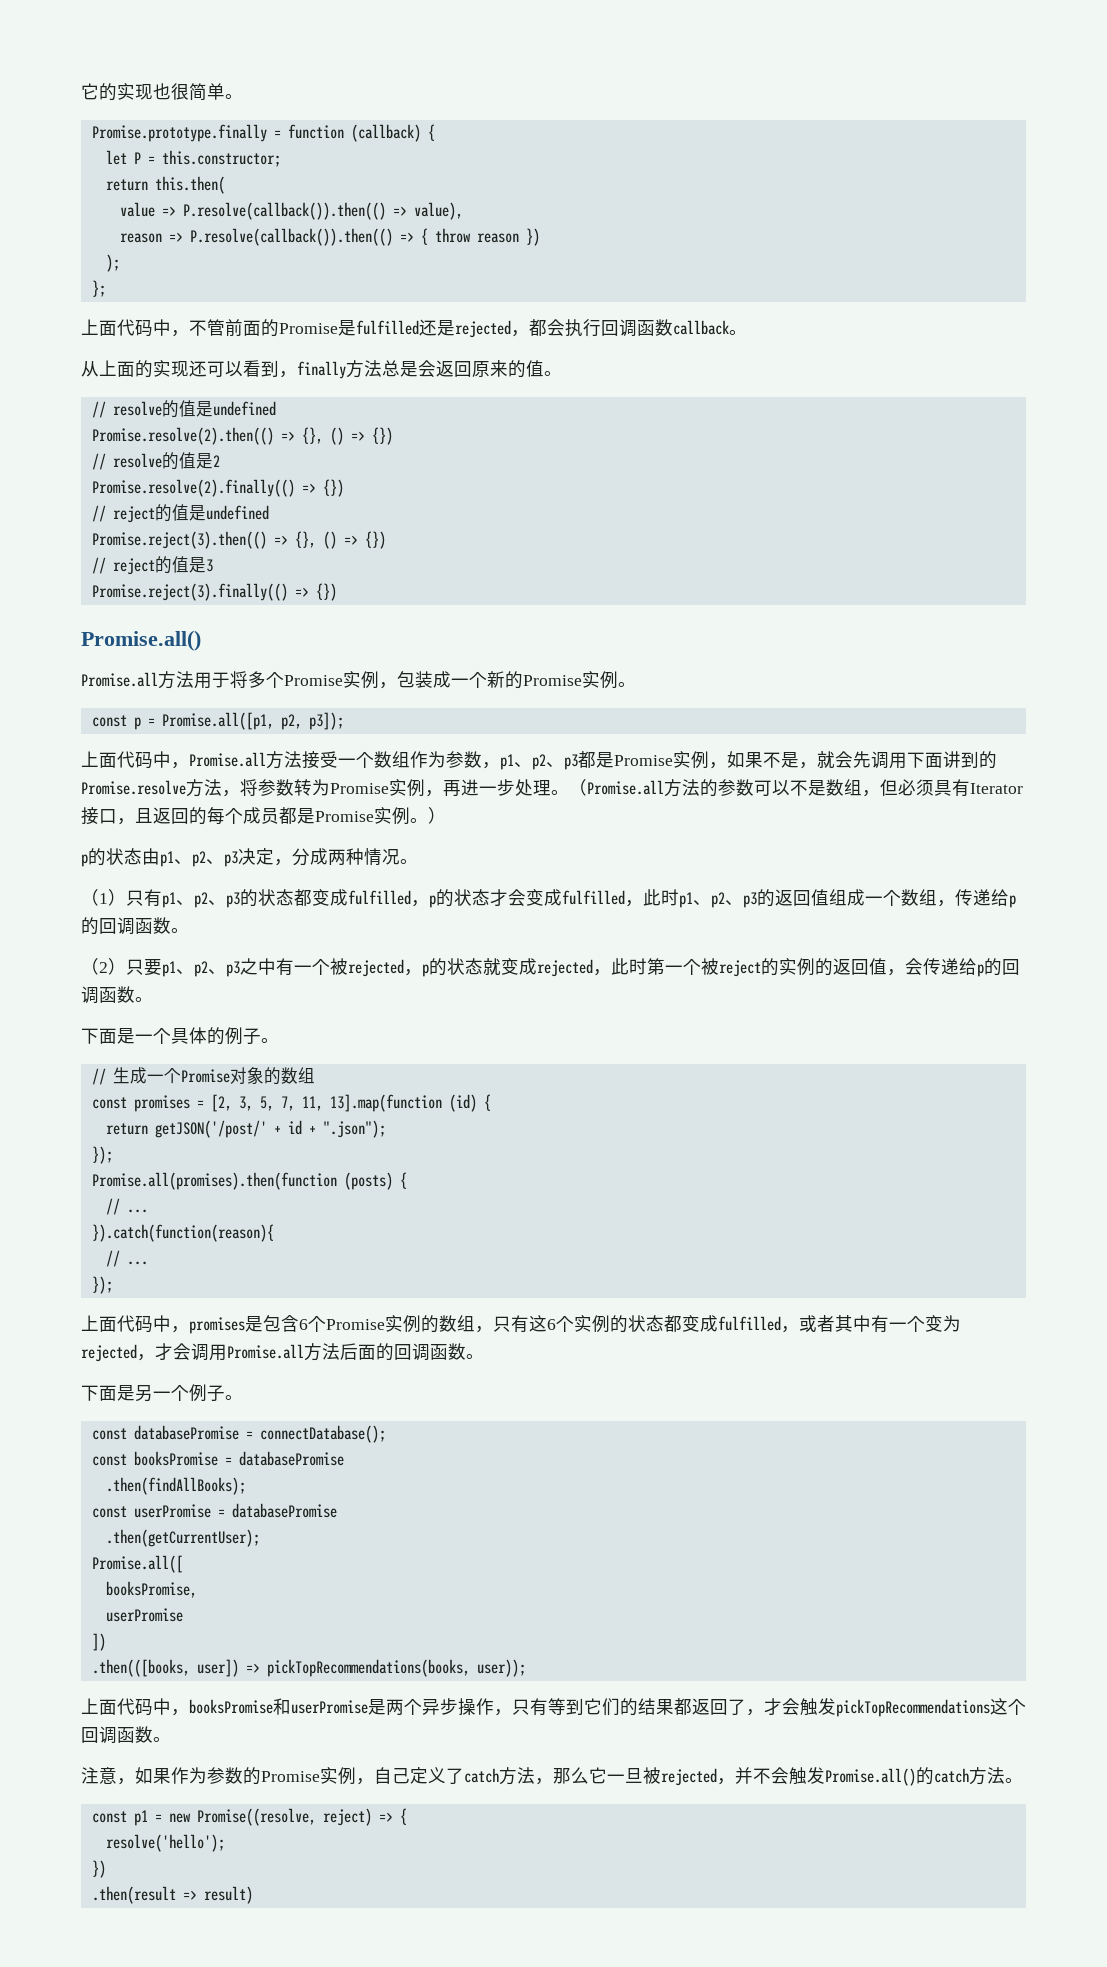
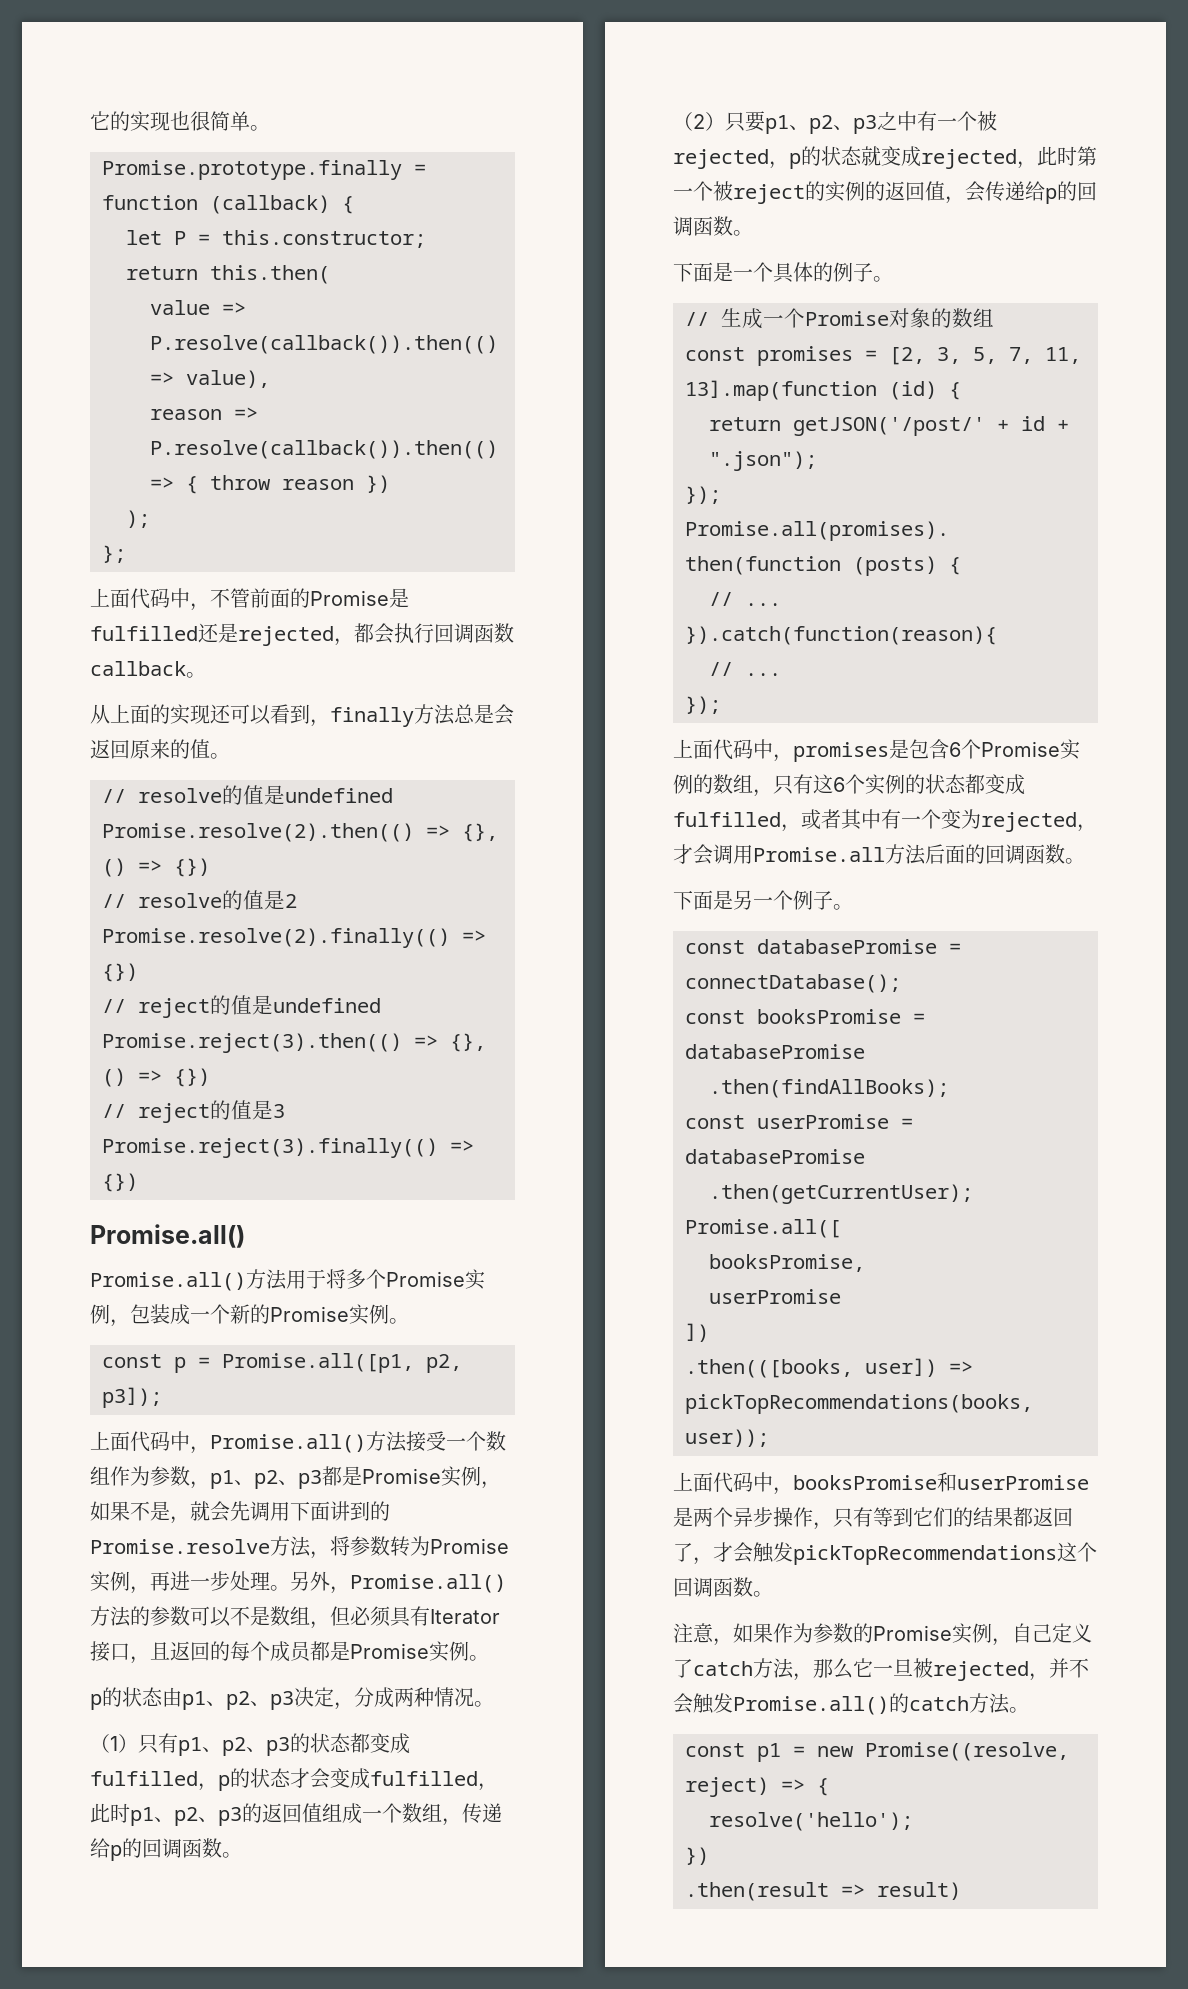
- Promise.all方法用于将多个Promise实例，包装成一个新的Promise实例。
+ Promise.all()方法用于将多个Promise实例，包装成一个新的Promise实例。
- 上面代码中，Promise.all方法接受一个数组作为参数，p1、p2、p3都是Promise实例，如果不是，就会先调用下面讲到的Promise.resolve方法，将参数转为Promise实例，再进一步处理。
+ 上面代码中，Promise.all()方法接受一个数组作为参数，p1、p2、p3都是Promise实例，如果不是，就会先调用下面讲到的Promise.resolve方法，将参数转为Promise实例，再进一步处理。
- （Promise.all方法的参数可以不是数组，但必须具有Iterator接口，且返回的每个成员都是Promise实例。）
+ 另外，Promise.all()方法的参数可以不是数组，但必须具有Iterator接口，且返回的每个成员都是Promise实例。

